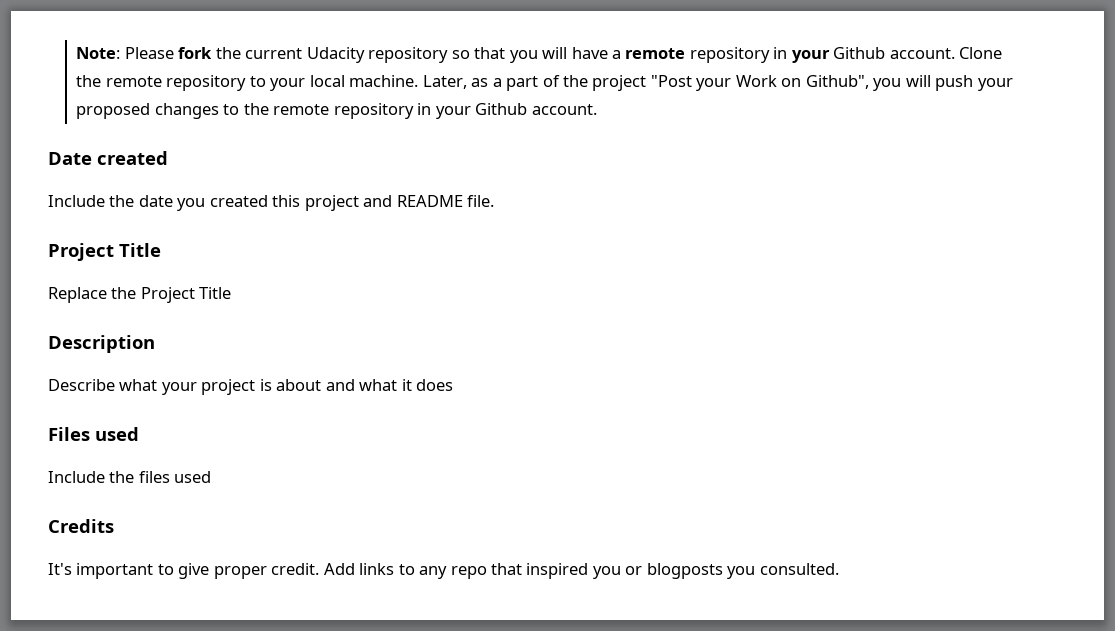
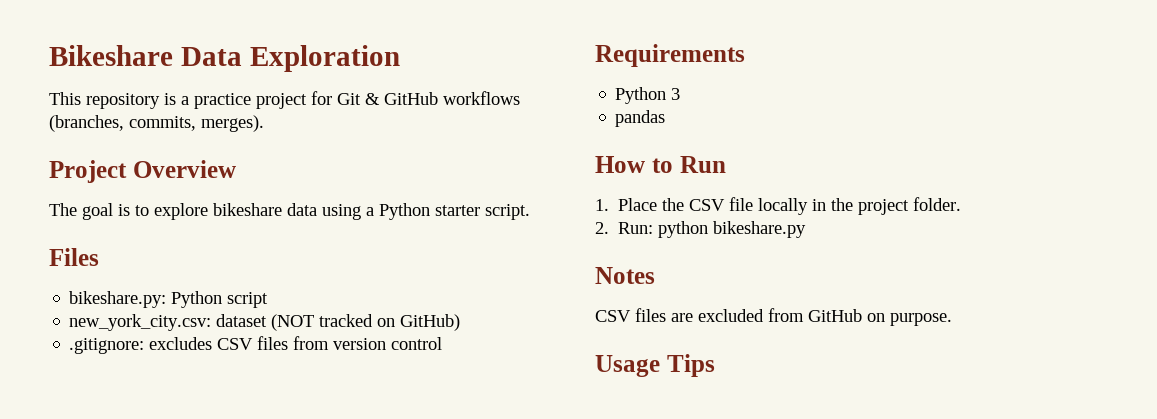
- Note: Please fork the current Udacity repository so that you will have a remote repository in your Github account. Clone the remote repository to your local machine. Later, as a part of the project "Post your Work on Github", you will push your proposed changes to the remote repository in your Github account.
- Date created
- Include the date you created this project and README file.
- Project Title
- Replace the Project Title
- Description
- Describe what your project is about and what it does
- Files used
- Include the files used
- Credits
- It's important to give proper credit. Add links to any repo that inspired you or blogposts you consulted.
+ Bikeshare Data Exploration
+ This repository is a practice project for Git & GitHub workflows (branches, commits, merges).
+ Project Overview
+ The goal is to explore bikeshare data using a Python starter script.
+ Files
+ bikeshare.py: Python script
+ new_york_city.csv: dataset (NOT tracked on GitHub)
+ .gitignore: excludes CSV files from version control
+ Requirements
+ Python 3
+ pandas
+ How to Run
+ 1. Place the CSV file locally in the project folder.
+ 2. Run: python bikeshare.py
+ Notes
+ CSV files are excluded from GitHub on purpose.
+ Usage Tips

